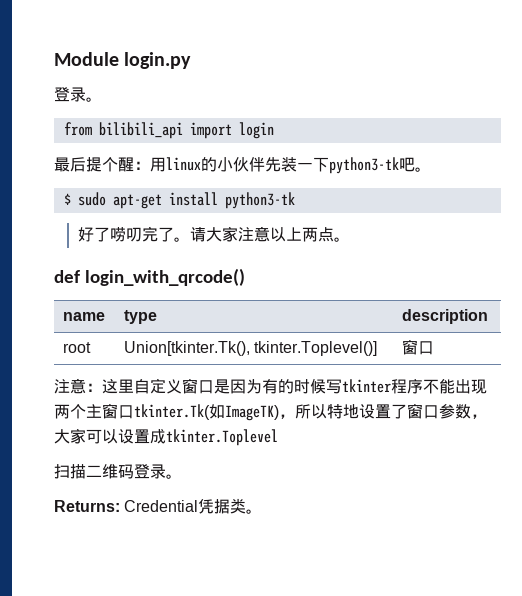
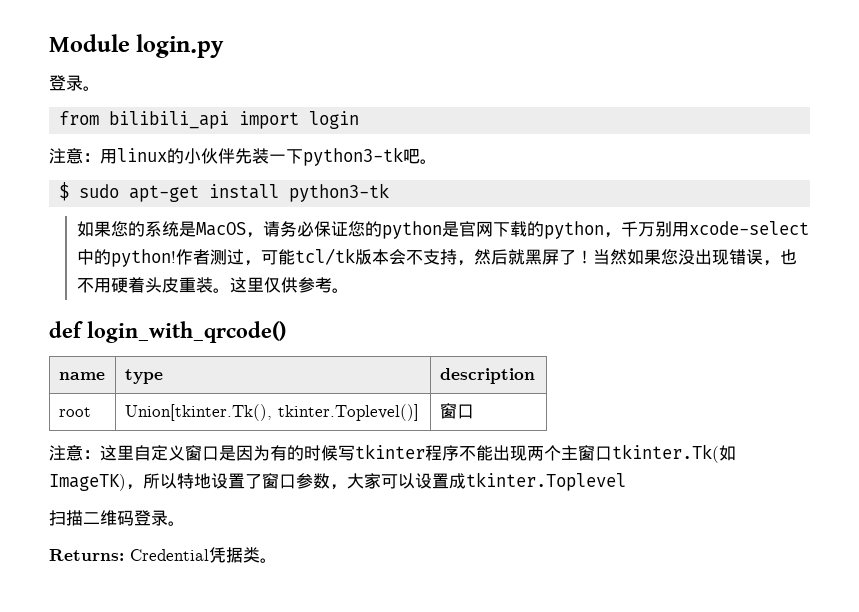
- 最后提个醒：用linux的小伙伴先装一下python3-tk吧。
+ 注意：用linux的小伙伴先装一下python3-tk吧。
- 好了唠叨完了。请大家注意以上两点。
+ 如果您的系统是MacOS，请务必保证您的python是官网下载的python，千万别用xcode-select中的python!作者测过，可能tcl/tk版本会不支持，然后就黑屏了！当然如果您没出现错误，也不用硬着头皮重装。这里仅供参考。

